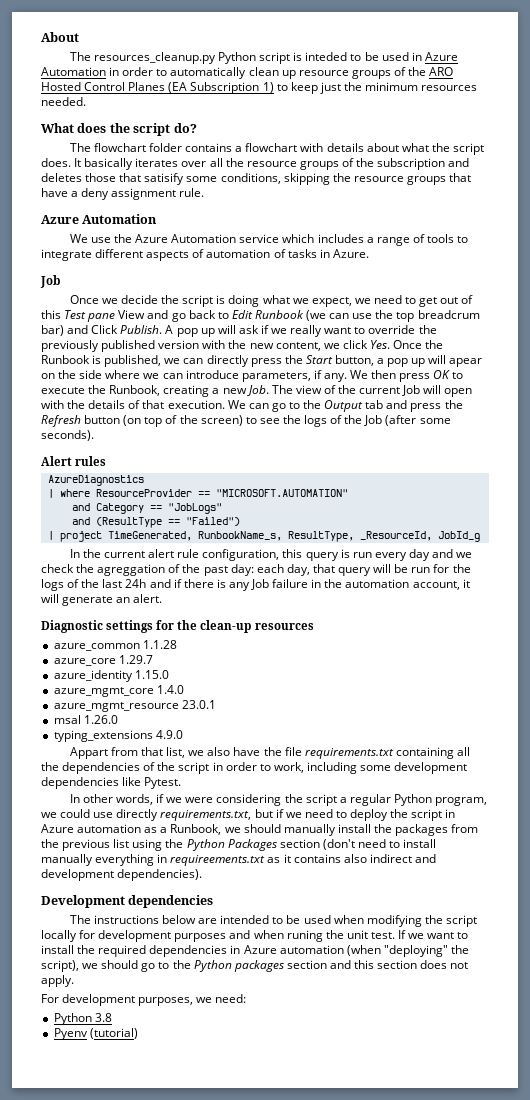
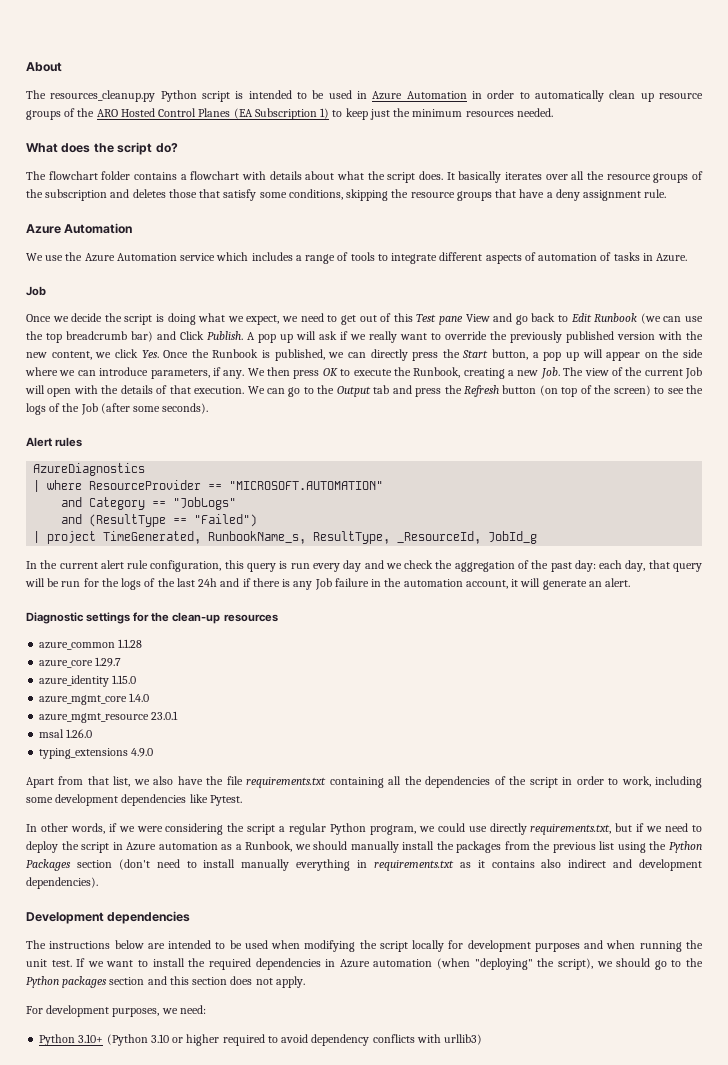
- The resources_cleanup.py Python script is inteded to be used in Azure Automation in order to automatically clean up resource groups of the ARO Hosted Control Planes (EA Subscription 1) to keep just the minimum resources needed.
+ The resources_cleanup.py Python script is intended to be used in Azure Automation in order to automatically clean up resource groups of the ARO Hosted Control Planes (EA Subscription 1) to keep just the minimum resources needed.
- It basically iterates over all the resource groups of the subscription and deletes those that satisify some conditions, skipping the resource groups that have a deny assignment rule.
+ It basically iterates over all the resource groups of the subscription and deletes those that satisfy some conditions, skipping the resource groups that have a deny assignment rule.
- Once we decide the script is doing what we expect, we need to get out of this Test pane View and go back to Edit Runbook (we can use the top breadcrum bar) and Click Publish.
+ Once we decide the script is doing what we expect, we need to get out of this Test pane View and go back to Edit Runbook (we can use the top breadcrumb bar) and Click Publish.
- A pop up will ask if we really want to override the previously published version with the new content, we click Yes. Once the Runbook is published, we can directly press the Start button, a pop up will apear on the side where we can introduce parameters, if any.
+ A pop up will ask if we really want to override the previously published version with the new content, we click Yes. Once the Runbook is published, we can directly press the Start button, a pop up will appear on the side where we can introduce parameters, if any.
- In the current alert rule configuration, this query is run every day and we check the agreggation of the past day: each day, that query will be run for the logs of the last 24h and if there is any Job failure in the automation account, it will generate an alert.
+ In the current alert rule configuration, this query is run every day and we check the aggregation of the past day: each day, that query will be run for the logs of the last 24h and if there is any Job failure in the automation account, it will generate an alert.
- Appart from that list, we also have the file requirements.txt containing all the dependencies of the script in order to work, including some development dependencies like Pytest.
+ Apart from that list, we also have the file requirements.txt containing all the dependencies of the script in order to work, including some development dependencies like Pytest.
- In other words, if we were considering the script a regular Python program, we could use directly requirements.txt, but if we need to deploy the script in Azure automation as a Runbook, we should manually install the packages from the previous list using the Python Packages section (don't need to install manually everything in requireements.txt as it contains also indirect and development dependencies).
+ In other words, if we were considering the script a regular Python program, we could use directly requirements.txt, but if we need to deploy the script in Azure automation as a Runbook, we should manually install the packages from the previous list using the Python Packages section (don't need to install manually everything in requirements.txt as it contains also indirect and development dependencies).
- The instructions below are intended to be used when modifying the script locally for development purposes and when runing the unit test.
+ The instructions below are intended to be used when modifying the script locally for development purposes and when running the unit test.
- Python 3.8
- Pyenv (tutorial)
+ Python 3.10+ (Python 3.10 or higher required to avoid dependency conflicts with urllib3)

